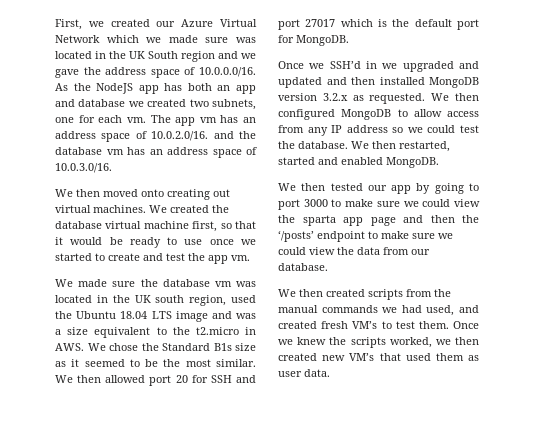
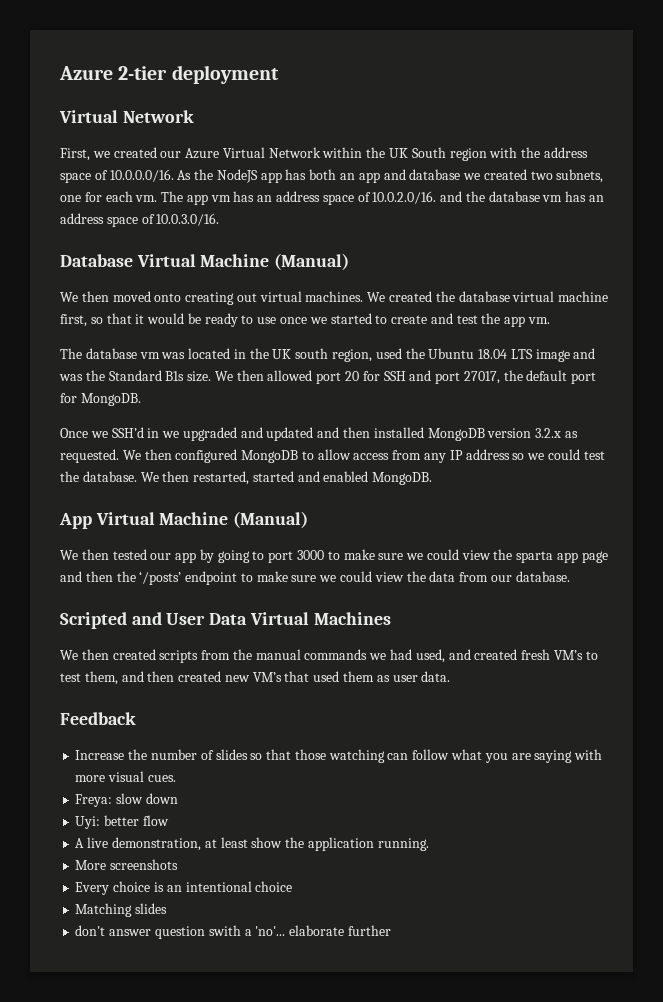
+ Azure 2-tier deployment
+ Virtual Network
- First, we created our Azure Virtual Network which we made sure was located in the UK South region and we gave the address space of 10.0.0.0/16. As the NodeJS app has both an app and database we created two subnets, one for each vm.
+ First, we created our Azure Virtual Network within the UK South region with the address space of 10.0.0.0/16. As the NodeJS app has both an app and database we created two subnets, one for each vm.
+ Database Virtual Machine (Manual)
- We made sure the database vm was located in the UK south region, used the Ubuntu 18.04 LTS image and was a size equivalent to the t2.micro in AWS. We chose the Standard B1s size as it seemed to be the most similar.
+ The database vm was located in the UK south region, used the Ubuntu 18.04 LTS image and was the Standard B1s size.
- We then allowed port 20 for SSH and port 27017 which is the default port for MongoDB.
+ We then allowed port 20 for SSH and port 27017, the default port for MongoDB.
+ App Virtual Machine (Manual)
+ Scripted and User Data Virtual Machines
- We then created scripts from the manual commands we had used, and created fresh VM’s to test them. Once we knew the scripts worked, we then created new VM’s that used them as user data.
+ We then created scripts from the manual commands we had used, and created fresh VM’s to test them, and then created new VM’s that used them as user data.
+ Feedback
+ Increase the number of slides so that those watching can follow what you are saying with more visual cues.
+ Freya: slow down
+ Uyi: better flow
+ A live demonstration, at least show the application running.
+ More screenshots
+ Every choice is an intentional choice
+ Matching slides
+ don't answer question swith a 'no'... elaborate further

